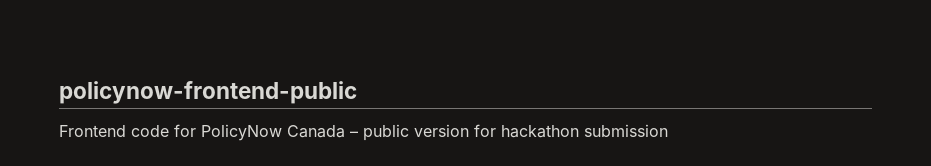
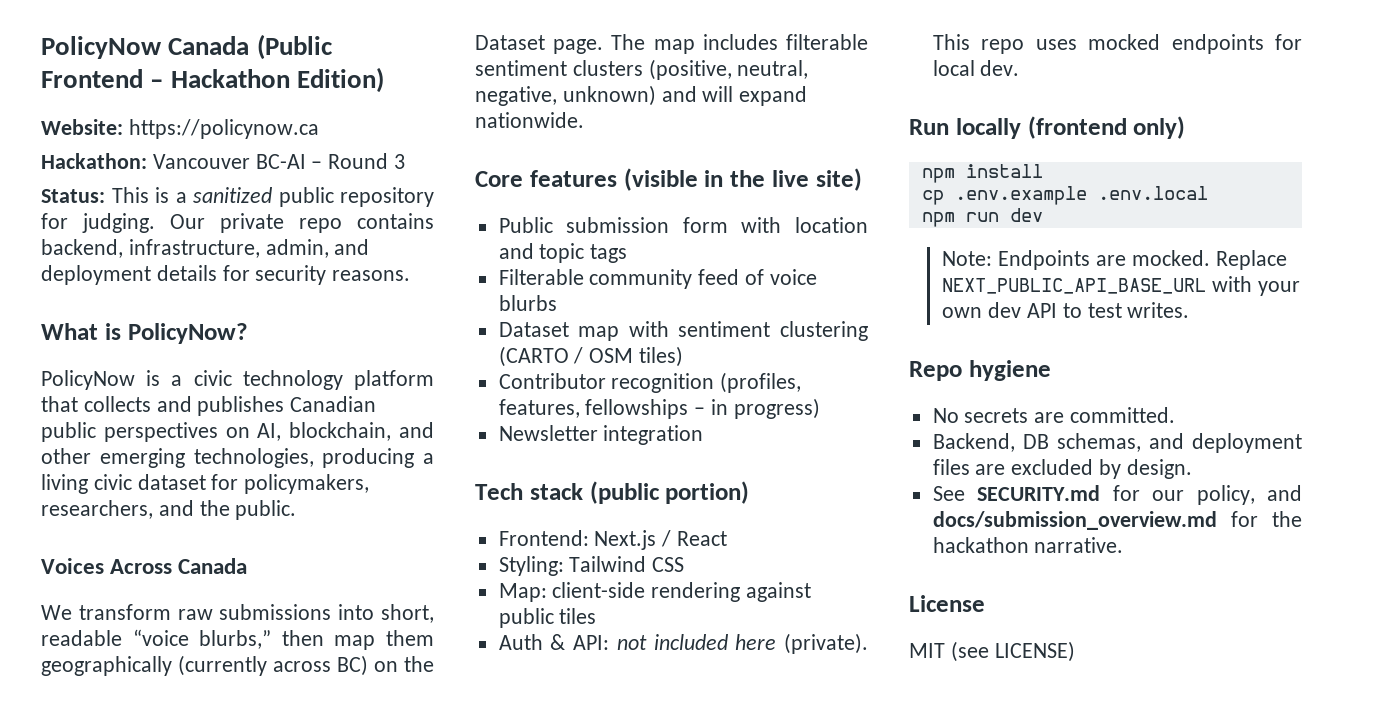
- policynow-frontend-public
- Frontend code for PolicyNow Canada – public version for hackathon submission
+ PolicyNow Canada (Public Frontend – Hackathon Edition)
+ Website: https://policynow.ca
+ Hackathon: Vancouver BC-AI – Round 3
+ Status: This is a sanitized public repository for judging. Our private repo contains backend, infrastructure, admin, and deployment details for security reasons.
+ What is PolicyNow?
+ PolicyNow is a civic technology platform that collects and publishes Canadian public perspectives on AI, blockchain, and other emerging technologies, producing a living civic dataset for policymakers, researchers, and the public.
+ Voices Across Canada
+ We transform raw submissions into short, readable “voice blurbs,” then map them geographically (currently across BC) on the Dataset page. The map includes filterable sentiment clusters (positive, neutral, negative, unknown) and will expand nationwide.
+ Core features (visible in the live site)
+ Public submission form with location and topic tags
+ Filterable community feed of voice blurbs
+ Dataset map with sentiment clustering (CARTO / OSM tiles)
+ Contributor recognition (profiles, features, fellowships – in progress)
+ Newsletter integration
+ Tech stack (public portion)
+ Frontend: Next.js / React
+ Styling: Tailwind CSS
+ Map: client-side rendering against public tiles
+ Auth & API: not included here (private). This repo uses mocked endpoints for local dev.
+ Run locally (frontend only)
+ npm install
+ cp .env.example .env.local
+ npm run dev
+ Note: Endpoints are mocked. Replace NEXT_PUBLIC_API_BASE_URL with your own dev API to test writes.
+ Repo hygiene
+ No secrets are committed.
+ Backend, DB schemas, and deployment files are excluded by design.
+ See SECURITY.md for our policy, and docs/submission_overview.md for the hackathon narrative.
+ License
+ MIT (see LICENSE)

